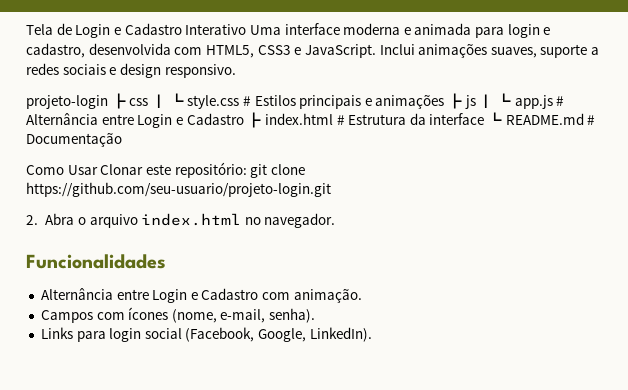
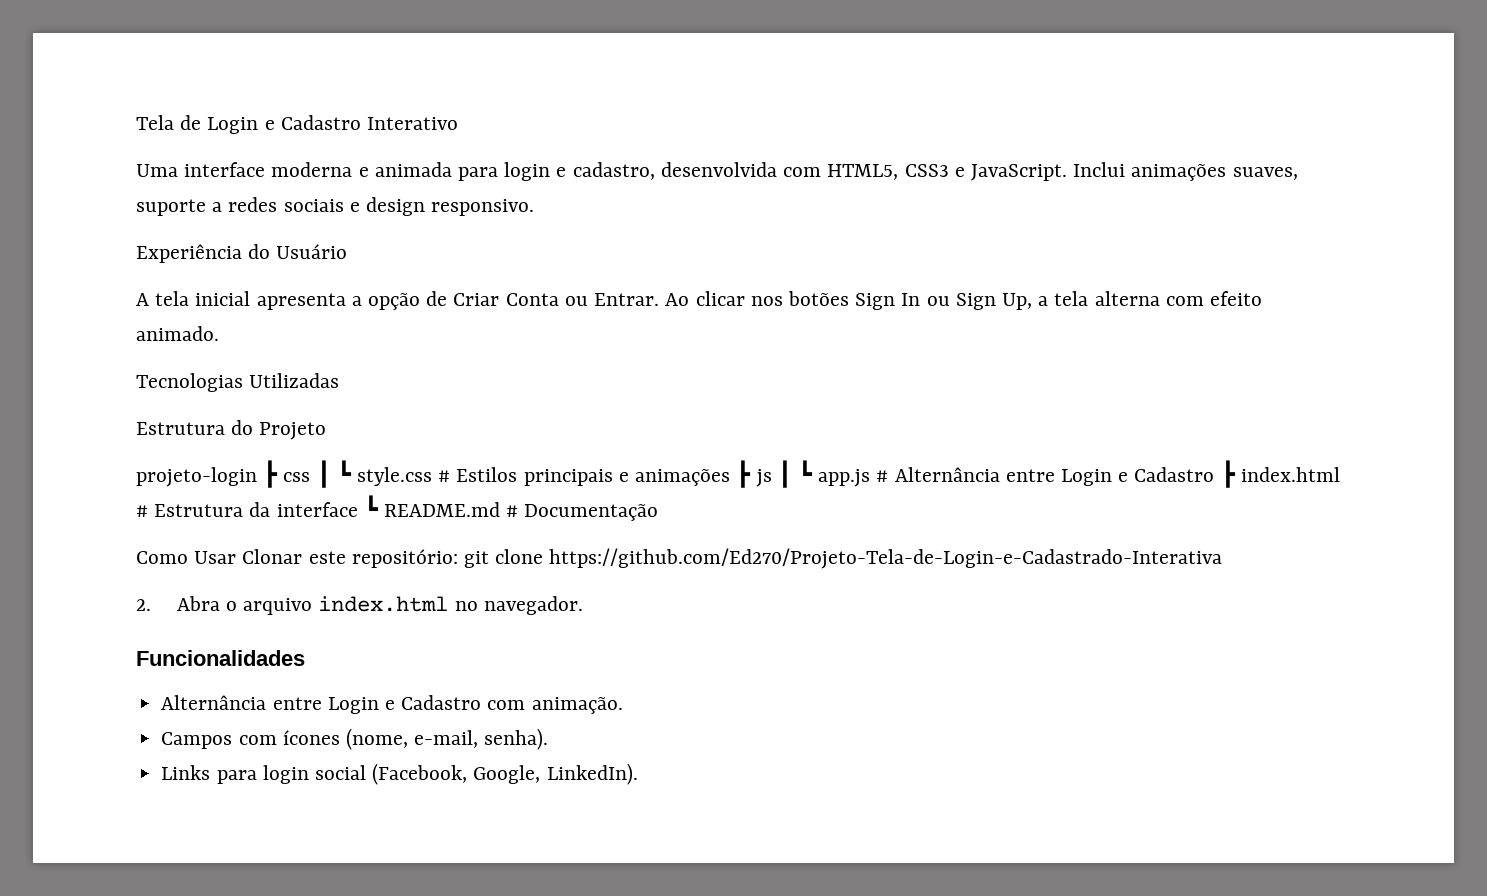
- Tela de Login e Cadastro Interativo Uma interface moderna e animada para login e cadastro, desenvolvida com HTML5, CSS3 e JavaScript.
+ Tela de Login e Cadastro Interativo
+ Uma interface moderna e animada para login e cadastro, desenvolvida com HTML5, CSS3 e JavaScript.
+ Experiência do Usuário
+ A tela inicial apresenta a opção de Criar Conta ou Entrar. Ao clicar nos botões Sign In ou Sign Up, a tela alterna com efeito animado.
+ Tecnologias Utilizadas
+ Estrutura do Projeto
- Como Usar Clonar este repositório: git clone https://github.com/seu-usuario/projeto-login.git
+ Como Usar Clonar este repositório: git clone https://github.com/Ed270/Projeto-Tela-de-Login-e-Cadastrado-Interativa

